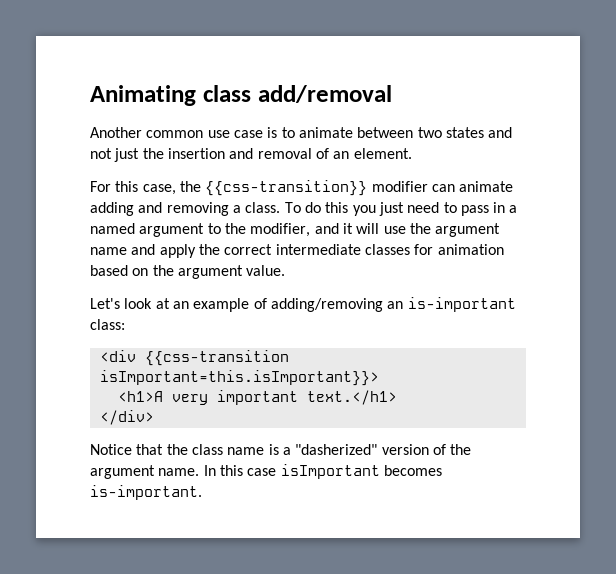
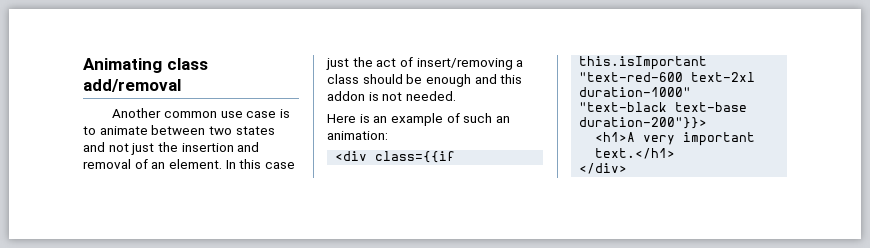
- Another common use case is to animate between two states and not just the insertion and removal of an element.
- For this case, the {{css-transition}} modifier can animate adding and removing a class. To do this you just need to pass in a named argument to the modifier, and it will use the argument name and apply the correct intermediate classes for animation based on the argument value.
- Let's look at an example of adding/removing an is-important class:
- <div {{css-transition isImportant=this.isImportant}}>
+ Another common use case is to animate between two states and not just the insertion and removal of an element. In this case just the act of insert/removing a class should be enough and this addon is not needed.
+ Here is an example of such an animation:
+ <div class={{if this.isImportant "text-red-600 text-2xl duration-1000" "text-black text-base duration-200"}}>
- Notice that the class name is a "dasherized" version of the argument name. In this case isImportant becomes is-important.

